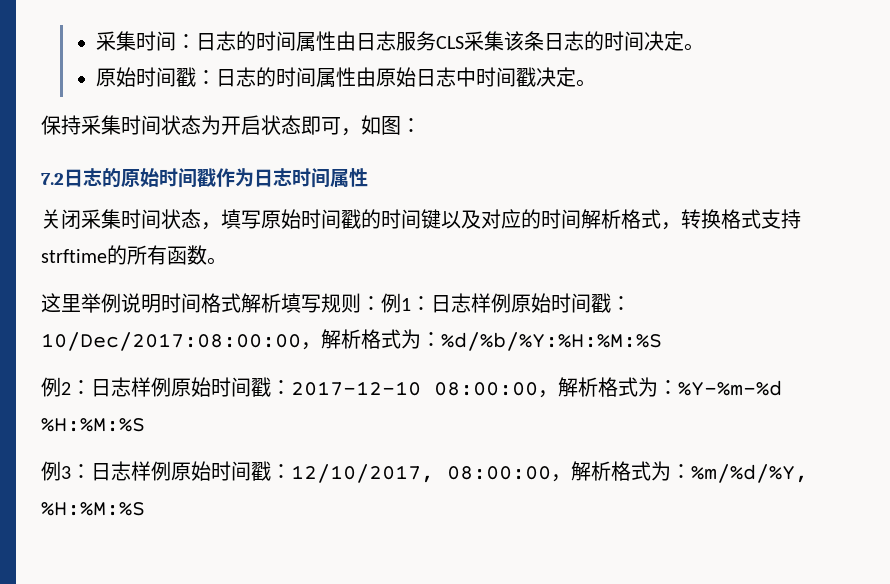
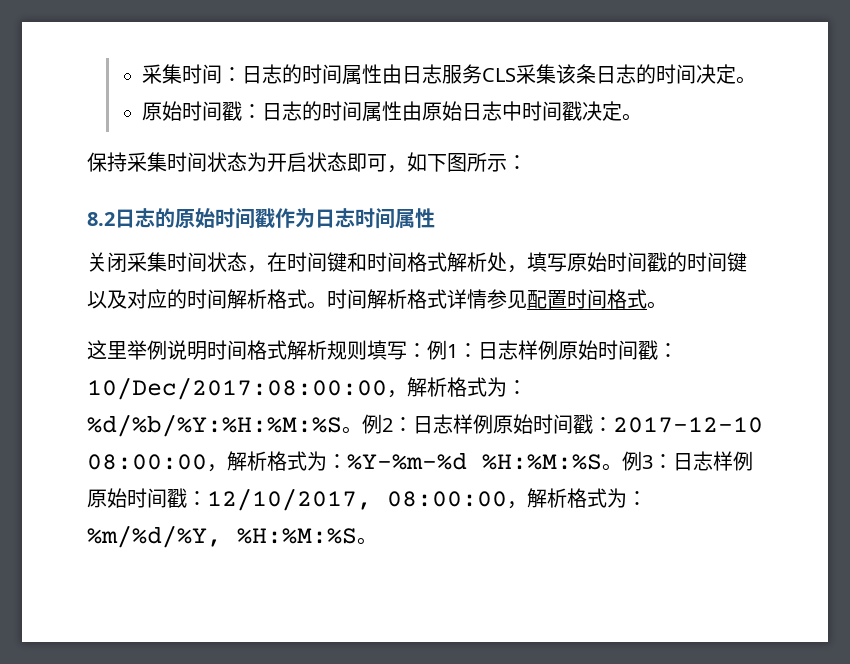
- 保持采集时间状态为开启状态即可，如图：
+ 保持采集时间状态为开启状态即可，如下图所示：
- 7.2日志的原始时间戳作为日志时间属性
+ 8.2日志的原始时间戳作为日志时间属性
- 关闭采集时间状态，填写原始时间戳的时间键以及对应的时间解析格式，转换格式支持strftime的所有函数。
+ 关闭采集时间状态，在时间键和时间格式解析处，填写原始时间戳的时间键以及对应的时间解析格式。时间解析格式详情参见配置时间格式。
- 这里举例说明时间格式解析填写规则：例1：日志样例原始时间戳：10/Dec/2017:08:00:00，解析格式为：%d/%b/%Y:%H:%M:%S
- 例2：日志样例原始时间戳：2017-12-10 08:00:00，解析格式为：%Y-%m-%d %H:%M:%S
- 例3：日志样例原始时间戳：12/10/2017, 08:00:00，解析格式为：%m/%d/%Y, %H:%M:%S
+ 这里举例说明时间格式解析规则填写：例1：日志样例原始时间戳：10/Dec/2017:08:00:00，解析格式为：%d/%b/%Y:%H:%M:%S。例2：日志样例原始时间戳：2017-12-10 08:00:00，解析格式为：%Y-%m-%d %H:%M:%S。例3：日志样例原始时间戳：12/10/2017, 08:00:00，解析格式为：%m/%d/%Y, %H:%M:%S。

